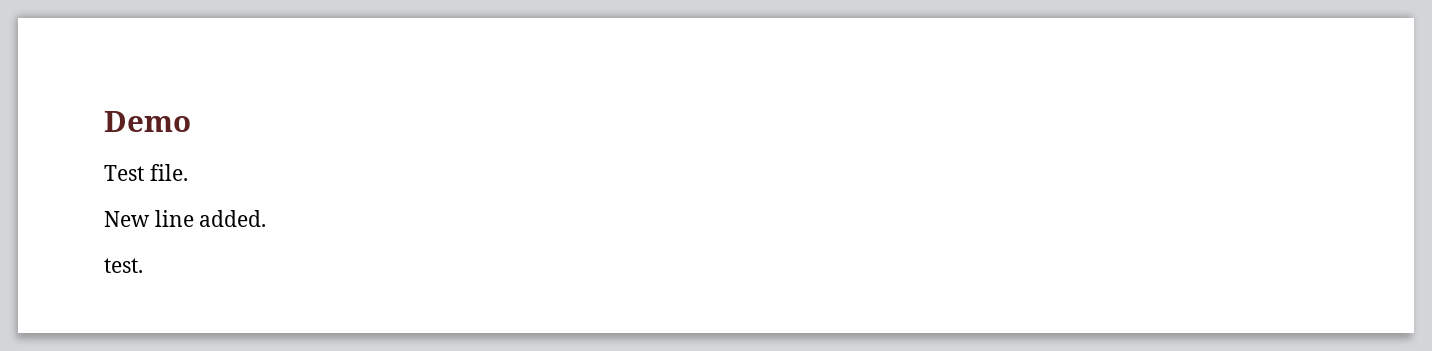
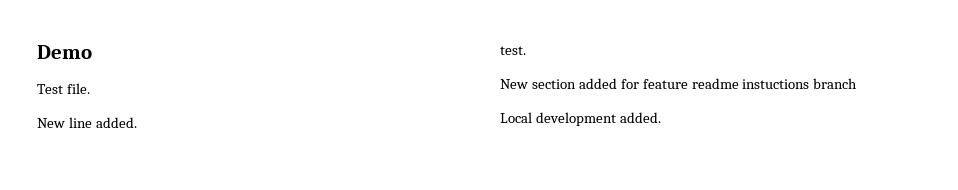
+ New section added for feature readme instuctions branch
+ Local development added.

